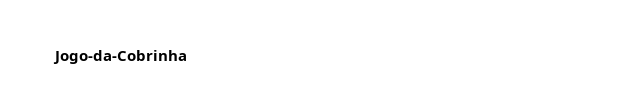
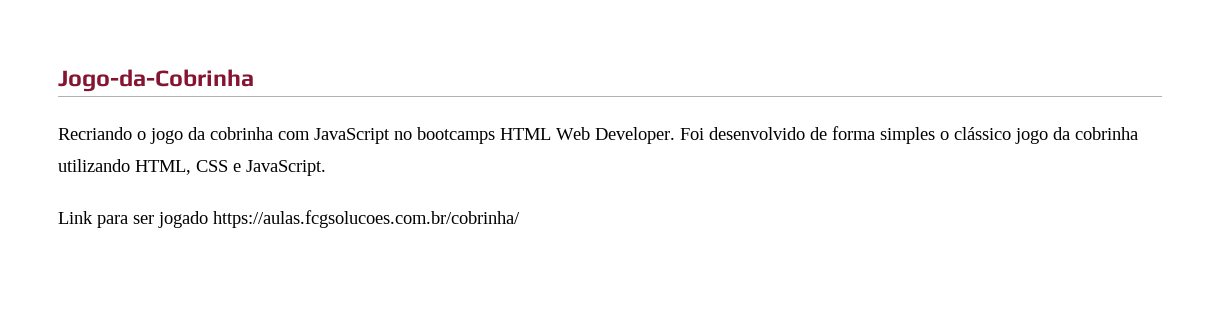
+ Recriando o jogo da cobrinha com JavaScript no bootcamps HTML Web Developer. Foi desenvolvido de forma simples o clássico jogo da cobrinha utilizando HTML, CSS e JavaScript.
+ Link para ser jogado https://aulas.fcgsolucoes.com.br/cobrinha/

